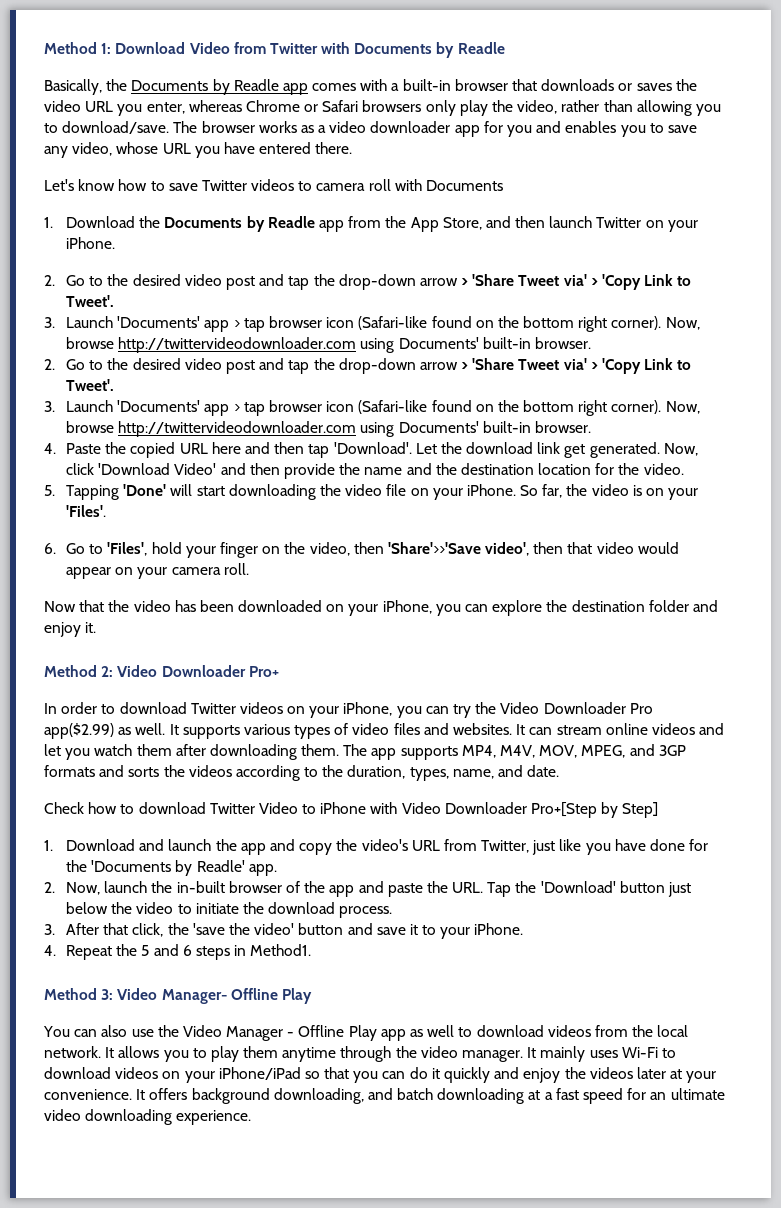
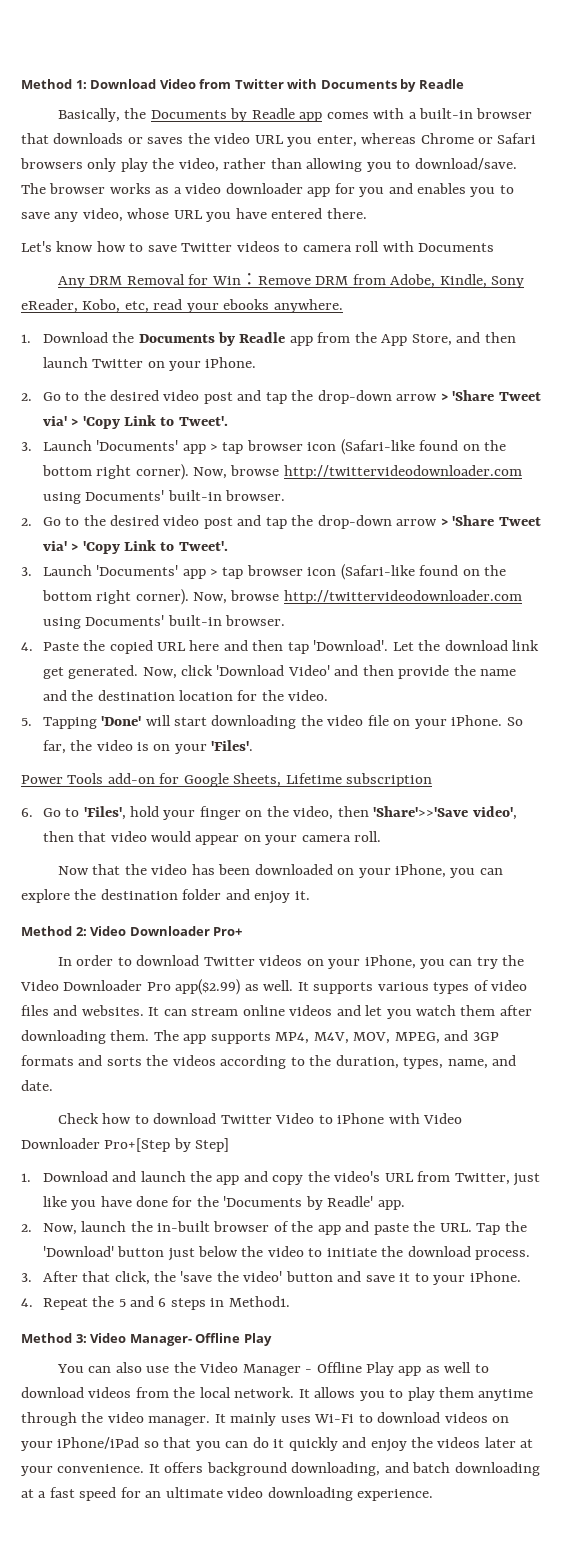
+ Any DRM Removal for Win：Remove DRM from Adobe, Kindle, Sony eReader, Kobo, etc, read your ebooks anywhere.
+ Power Tools add-on for Google Sheets, Lifetime subscription

